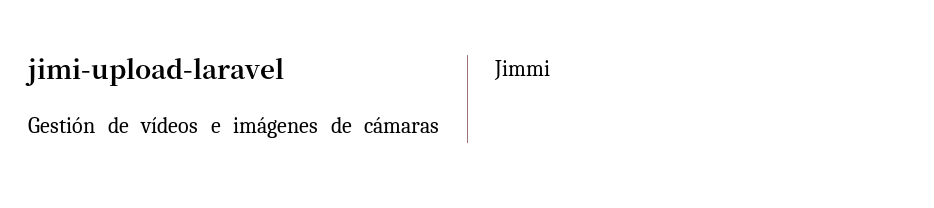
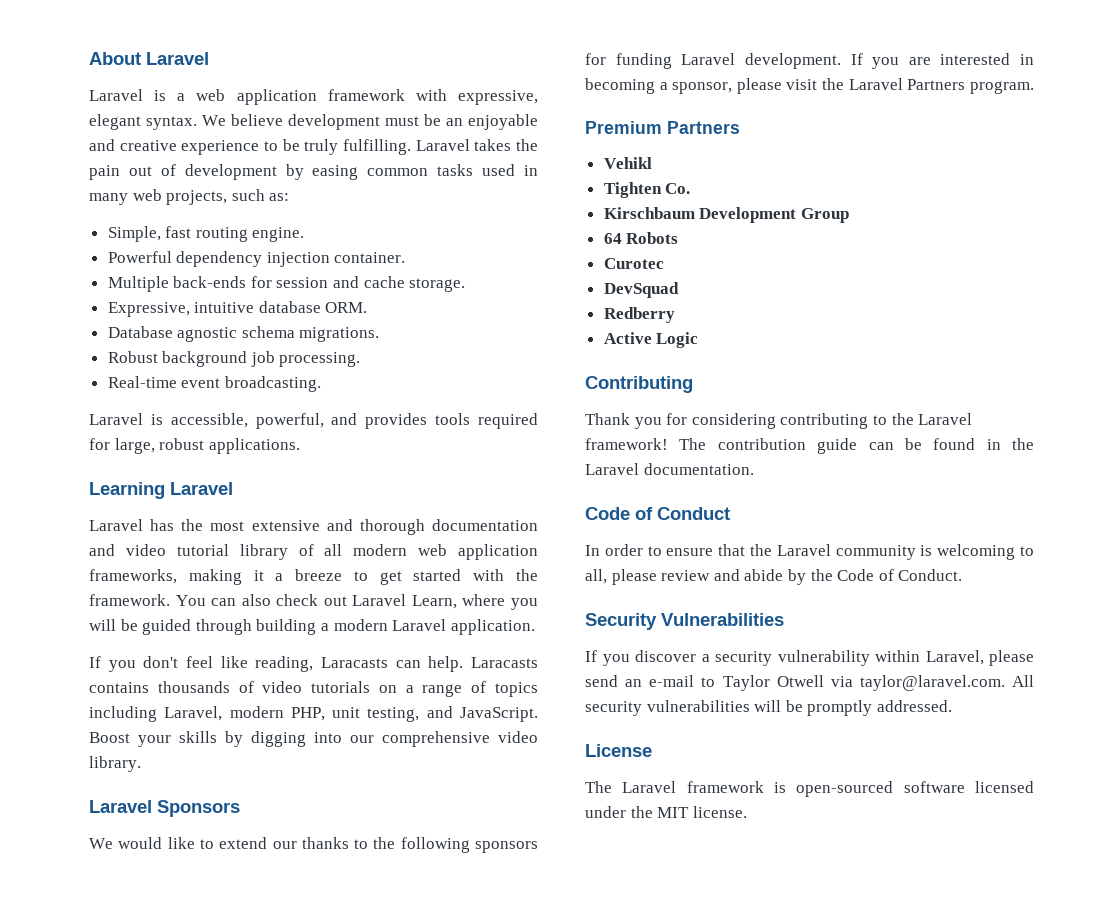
- jimi-upload-laravel
- Gestión de vídeos e imágenes de cámaras Jimmi
+ About Laravel
+ Laravel is a web application framework with expressive, elegant syntax. We believe development must be an enjoyable and creative experience to be truly fulfilling. Laravel takes the pain out of development by easing common tasks used in many web projects, such as:
+ Simple, fast routing engine.
+ Powerful dependency injection container.
+ Multiple back-ends for session and cache storage.
+ Expressive, intuitive database ORM.
+ Database agnostic schema migrations.
+ Robust background job processing.
+ Real-time event broadcasting.
+ Laravel is accessible, powerful, and provides tools required for large, robust applications.
+ Learning Laravel
+ Laravel has the most extensive and thorough documentation and video tutorial library of all modern web application frameworks, making it a breeze to get started with the framework. You can also check out Laravel Learn, where you will be guided through building a modern Laravel application.
+ If you don't feel like reading, Laracasts can help. Laracasts contains thousands of video tutorials on a range of topics including Laravel, modern PHP, unit testing, and JavaScript. Boost your skills by digging into our comprehensive video library.
+ Laravel Sponsors
+ We would like to extend our thanks to the following sponsors for funding Laravel development. If you are interested in becoming a sponsor, please visit the Laravel Partners program.
+ Premium Partners
+ Vehikl
+ Tighten Co.
+ Kirschbaum Development Group
+ 64 Robots
+ Curotec
+ DevSquad
+ Redberry
+ Active Logic
+ Contributing
+ Thank you for considering contributing to the Laravel framework! The contribution guide can be found in the Laravel documentation.
+ Code of Conduct
+ In order to ensure that the Laravel community is welcoming to all, please review and abide by the Code of Conduct.
+ Security Vulnerabilities
+ If you discover a security vulnerability within Laravel, please send an e-mail to Taylor Otwell via taylor@laravel.com. All security vulnerabilities will be promptly addressed.
+ License
+ The Laravel framework is open-sourced software licensed under the MIT license.

